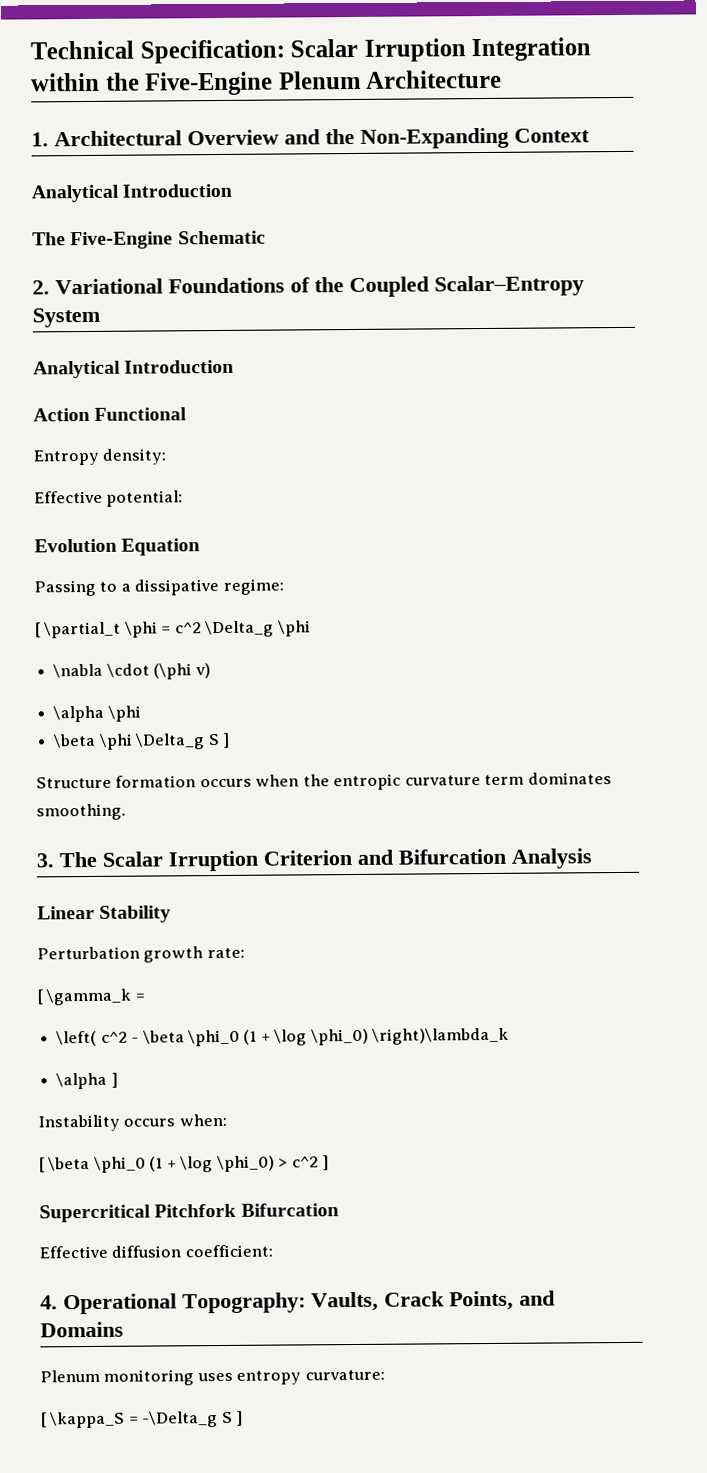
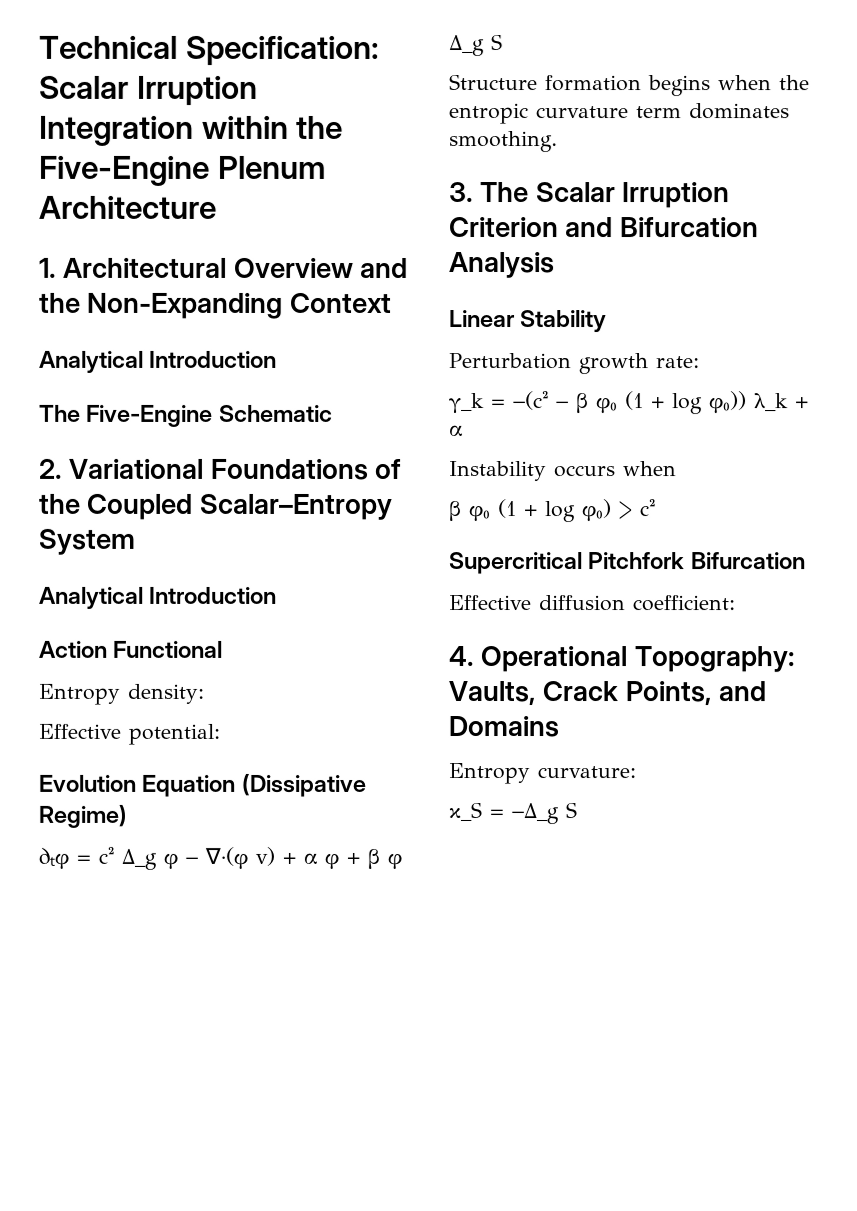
- Evolution Equation
- Passing to a dissipative regime:
- [ \partial_t \phi = c^2 \Delta_g \phi
- \nabla \cdot (\phi v)
- \alpha \phi
- \beta \phi \Delta_g S ]
+ Evolution Equation (Dissipative Regime)
+ ∂ₜφ = c² Δ_g φ − ∇·(φ v) + α φ + β φ Δ_g S
- Structure formation occurs when the entropic curvature term dominates smoothing.
+ Structure formation begins when the entropic curvature term dominates smoothing.
- [ \gamma_k =
- \left( c^2 - \beta \phi_0 (1 + \log \phi_0) \right)\lambda_k
- \alpha ]
- Instability occurs when:
- [ \beta \phi_0 (1 + \log \phi_0) > c^2 ]
+ γ_k = −(c² − β φ₀ (1 + log φ₀)) λ_k + α
+ Instability occurs when
+ β φ₀ (1 + log φ₀) > c²
- Plenum monitoring uses entropy curvature:
- [ \kappa_S = -\Delta_g S ]
+ Entropy curvature:
+ κ_S = −Δ_g S

